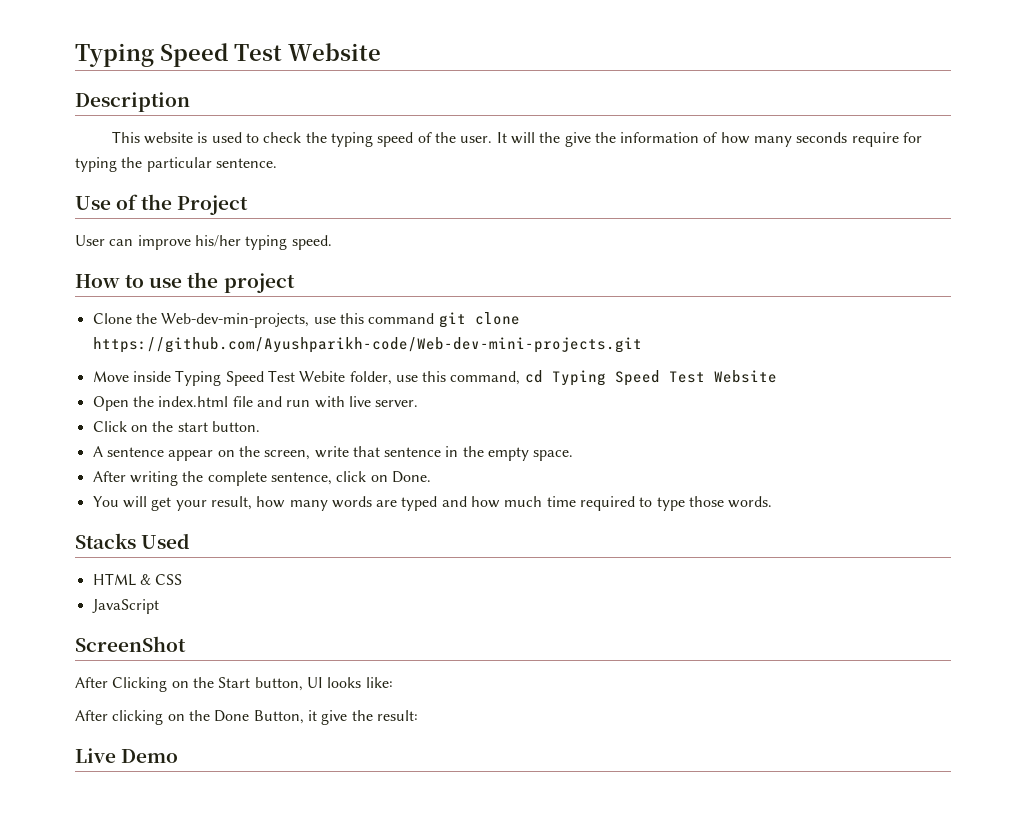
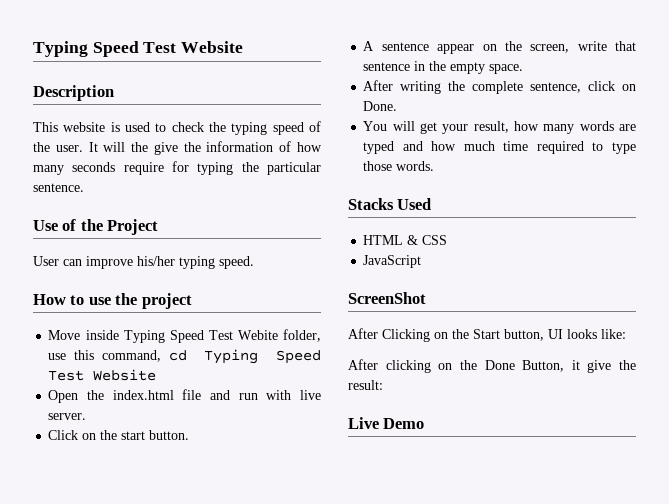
- Clone the Web-dev-min-projects, use this command git clone https://github.com/Ayushparikh-code/Web-dev-mini-projects.git

